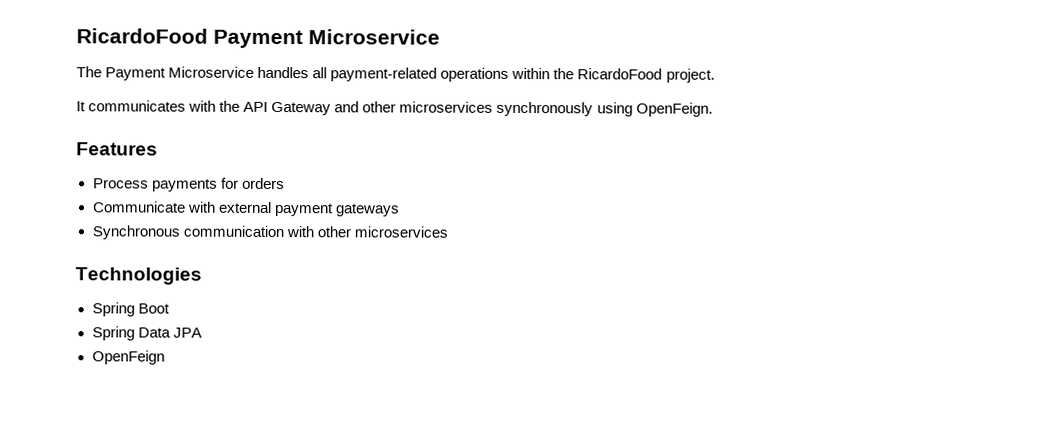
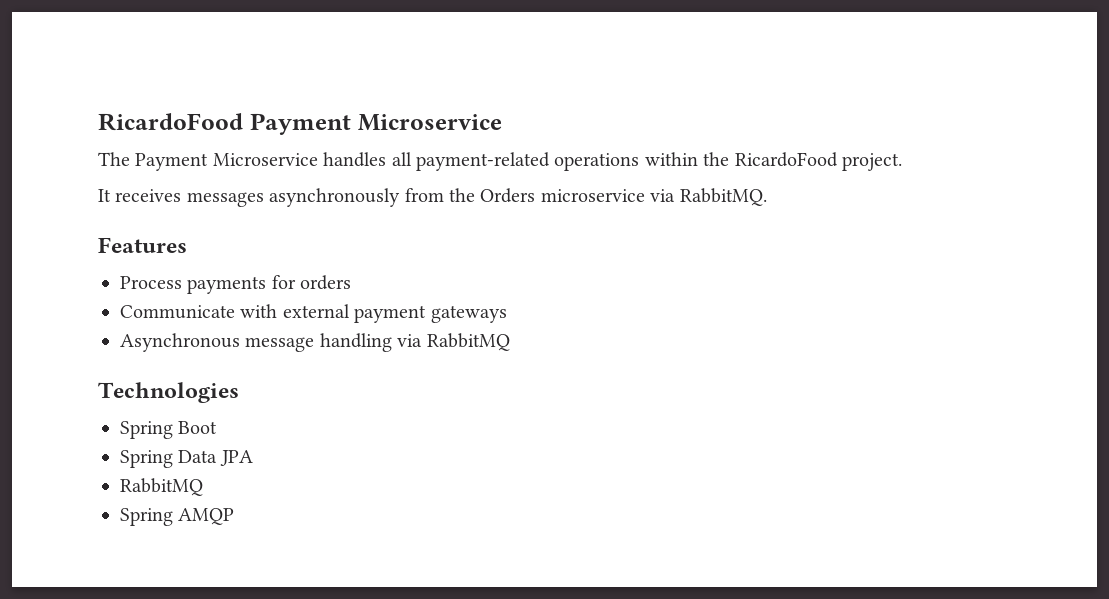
- It communicates with the API Gateway and other microservices synchronously using OpenFeign.
+ It receives messages asynchronously from the Orders microservice via RabbitMQ.
- Synchronous communication with other microservices
+ Asynchronous message handling via RabbitMQ
  Spring Data JPA
- OpenFeign
+ RabbitMQ
+ Spring AMQP

